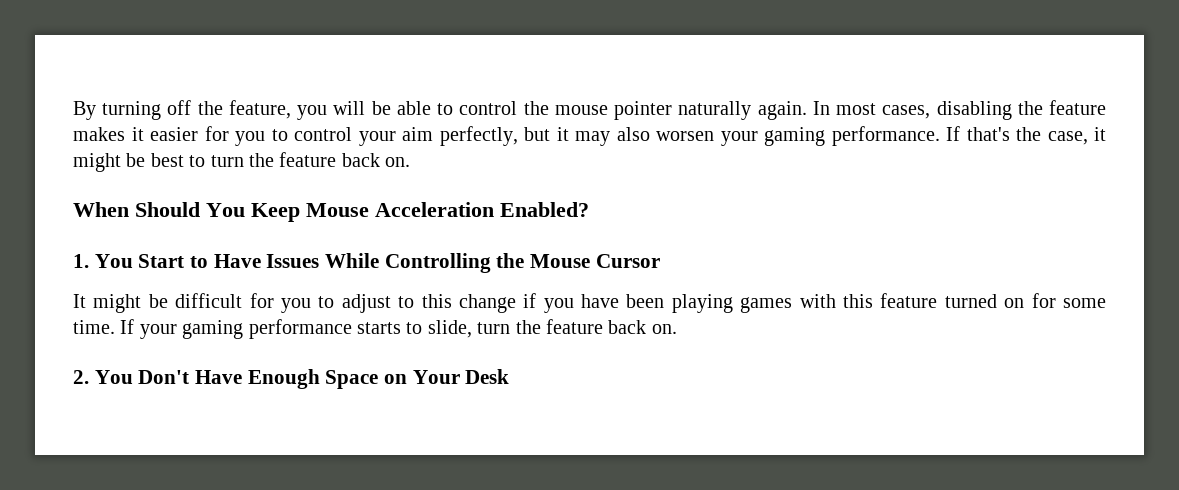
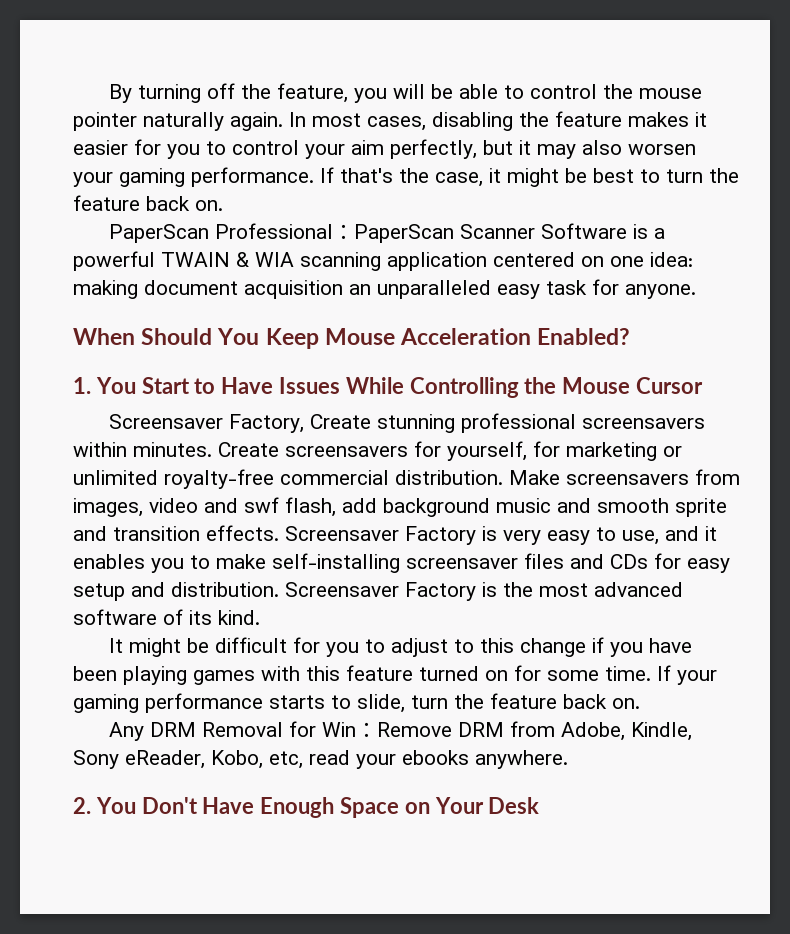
+ PaperScan Professional：PaperScan Scanner Software is a powerful TWAIN & WIA scanning application centered on one idea: making document acquisition an unparalleled easy task for anyone.
+ Screensaver Factory, Create stunning professional screensavers within minutes. Create screensavers for yourself, for marketing or unlimited royalty-free commercial distribution. Make screensavers from images, video and swf flash, add background music and smooth sprite and transition effects. Screensaver Factory is very easy to use, and it enables you to make self-installing screensaver files and CDs for easy setup and distribution. Screensaver Factory is the most advanced software of its kind.
+ Any DRM Removal for Win：Remove DRM from Adobe, Kindle, Sony eReader, Kobo, etc, read your ebooks anywhere.

